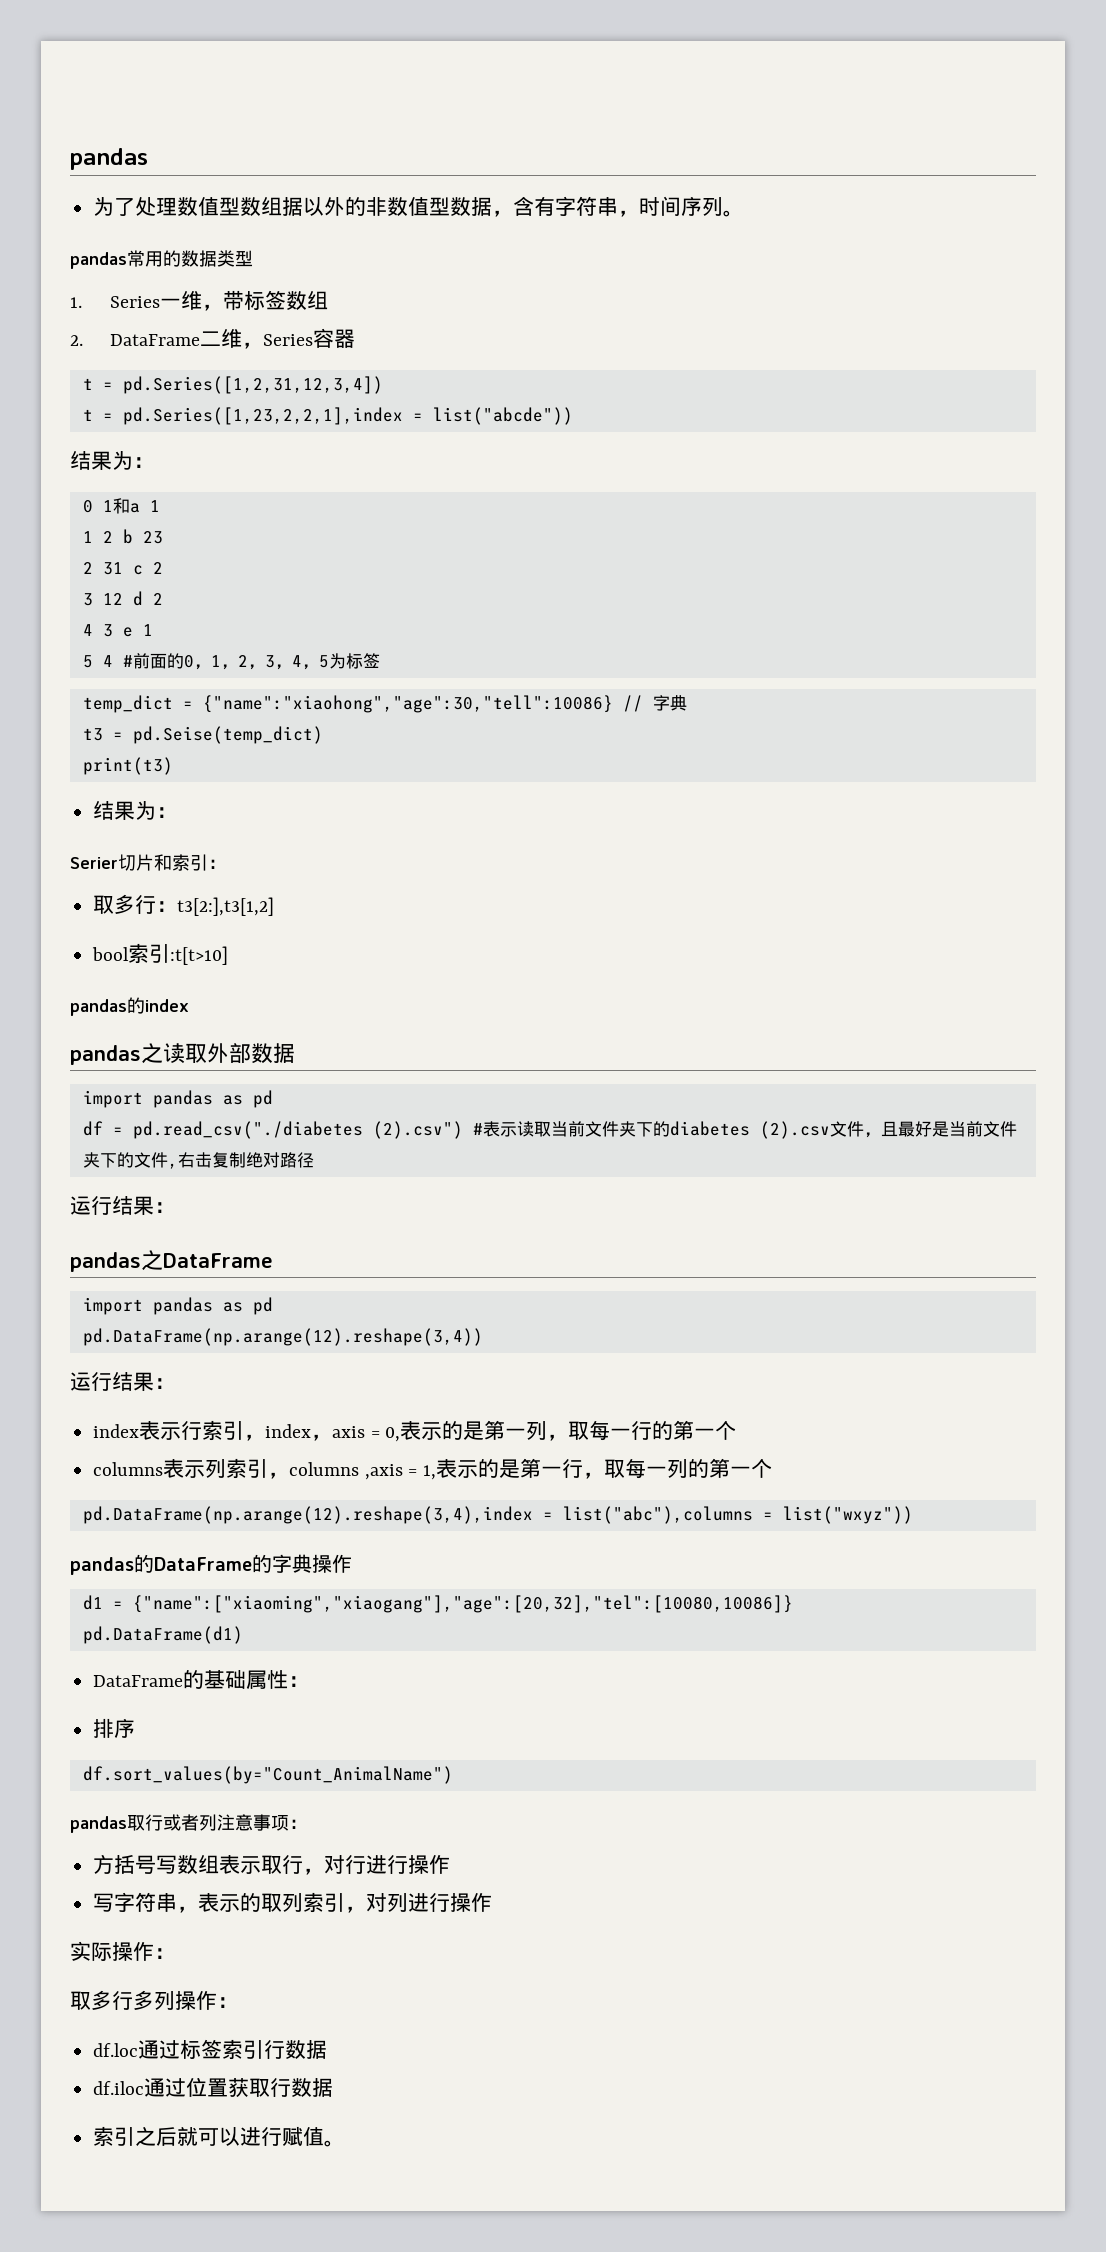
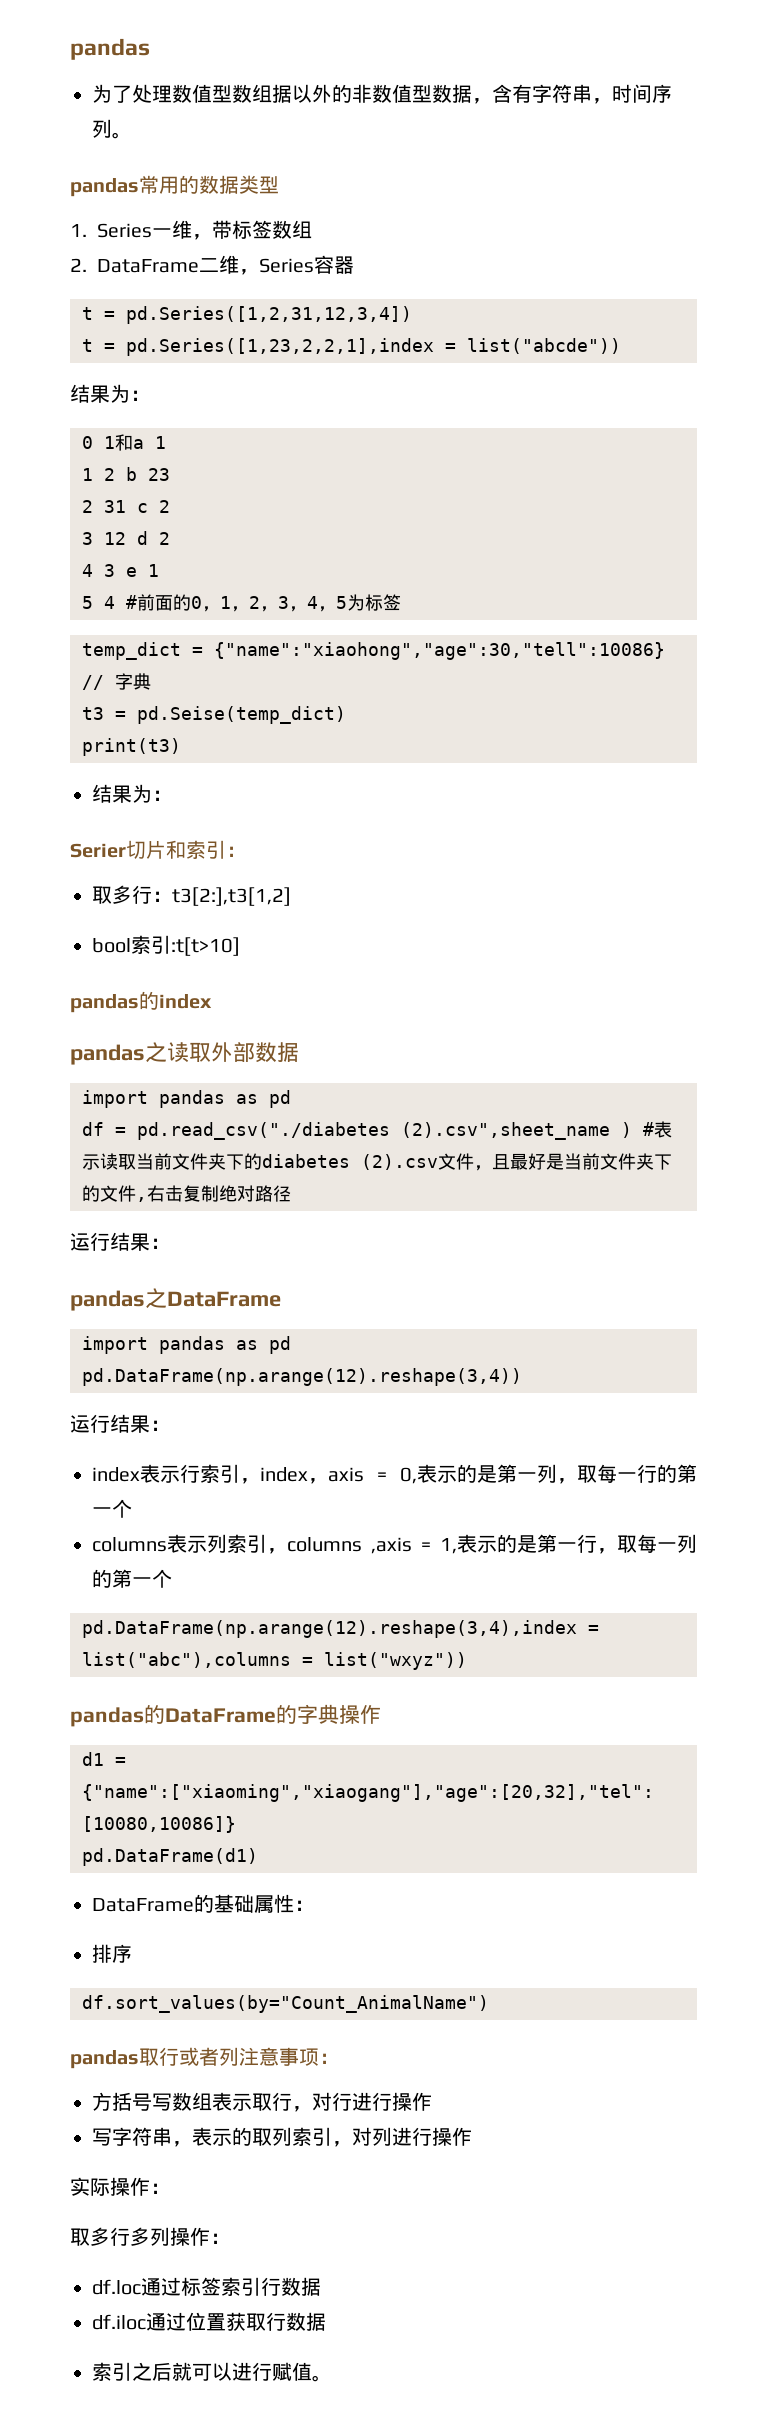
- df = pd.read_csv("./diabetes (2).csv") #表示读取当前文件夹下的diabetes (2).csv文件，且最好是当前文件夹下的文件,右击复制绝对路径
+ df = pd.read_csv("./diabetes (2).csv",sheet_name ) #表示读取当前文件夹下的diabetes (2).csv文件，且最好是当前文件夹下的文件,右击复制绝对路径

